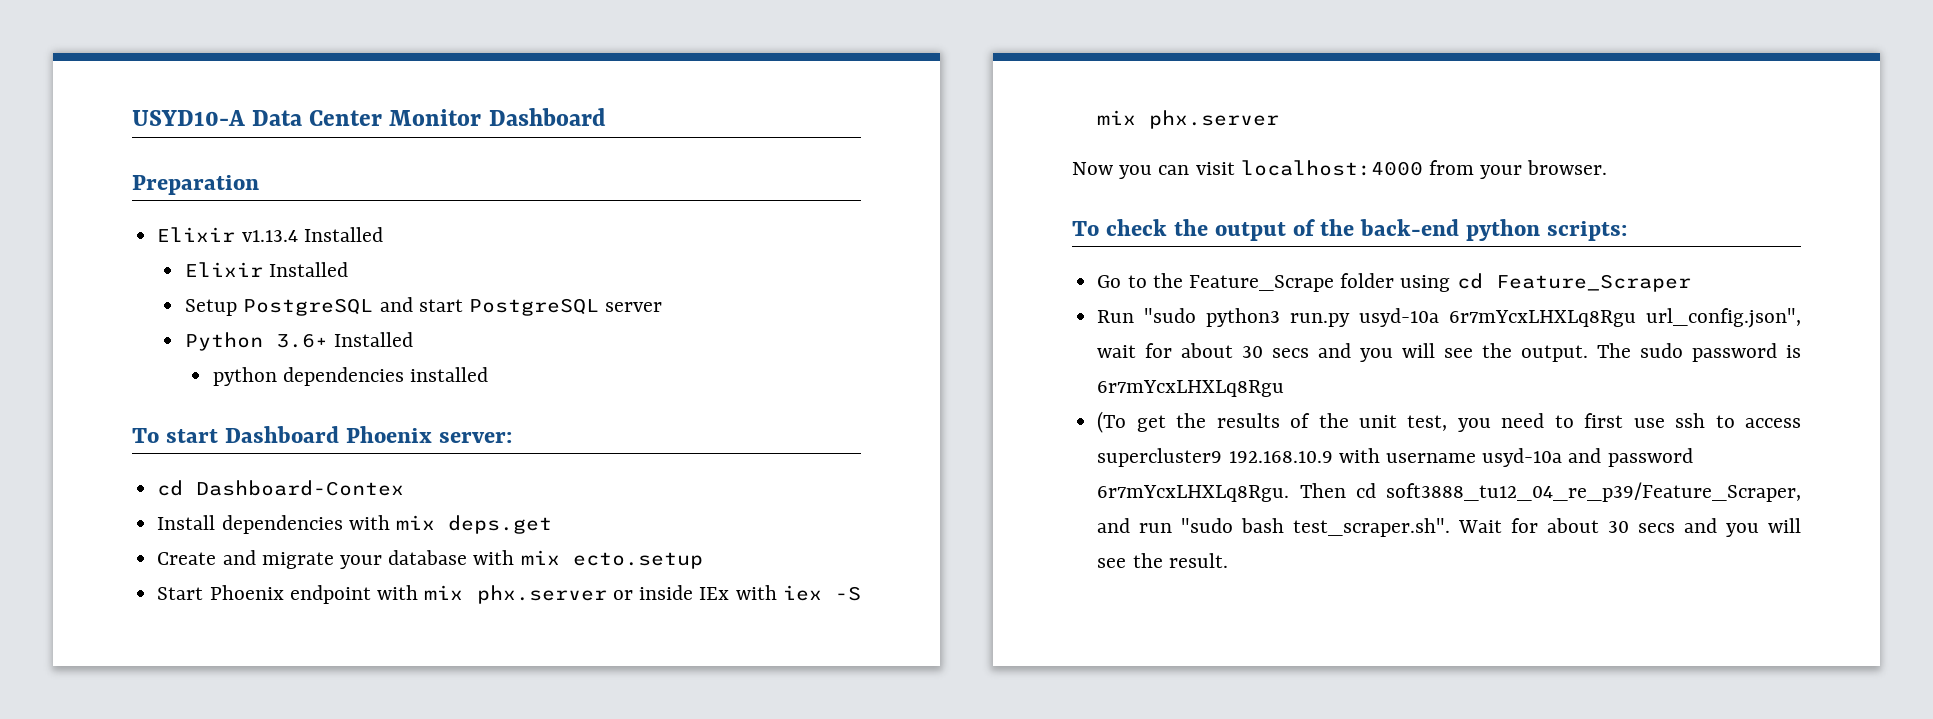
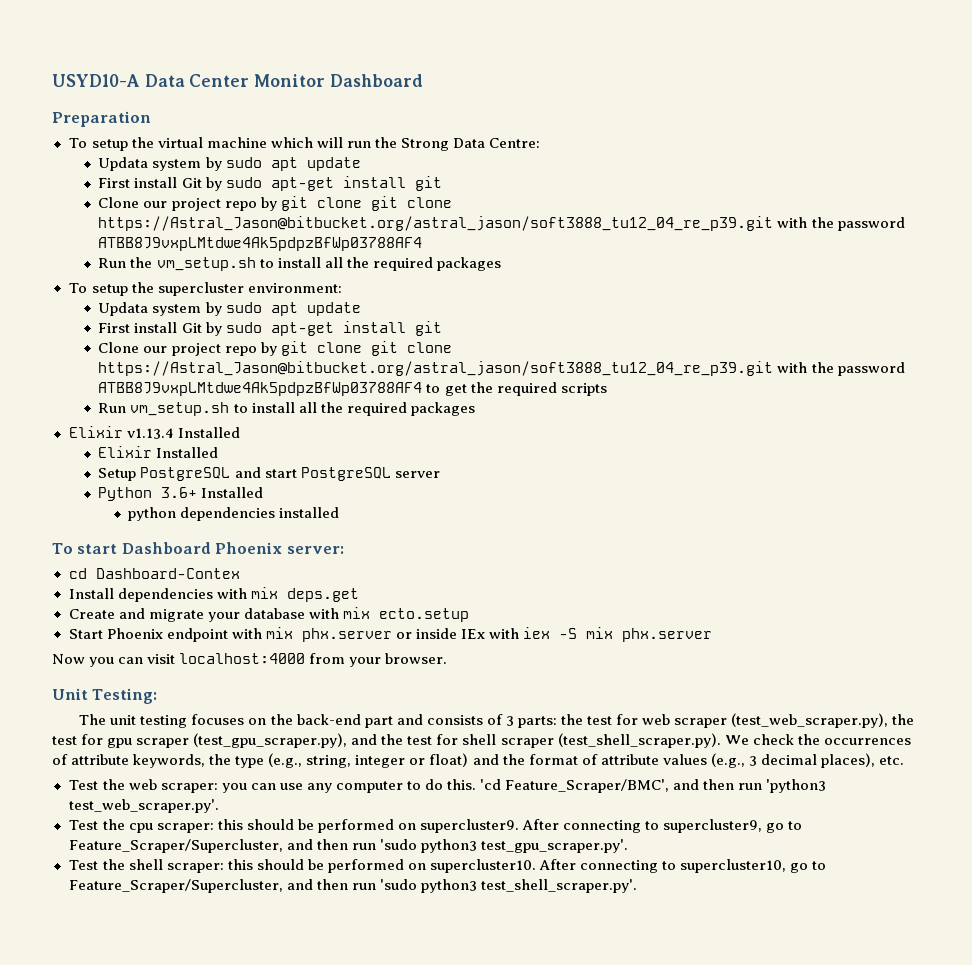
+ To setup the virtual machine which will run the Strong Data Centre:
+ Updata system by sudo apt update
+ First install Git by sudo apt-get install git
+ Clone our project repo by git clone git clone https://Astral_Jason@bitbucket.org/astral_jason/soft3888_tu12_04_re_p39.git with the password ATBB8J9vxpLMtdwe4Ak5pdpzBfWp03788AF4
+ Run the vm_setup.sh to install all the required packages
+ To setup the supercluster environment:
+ Updata system by sudo apt update
+ First install Git by sudo apt-get install git
+ Clone our project repo by git clone git clone https://Astral_Jason@bitbucket.org/astral_jason/soft3888_tu12_04_re_p39.git with the password ATBB8J9vxpLMtdwe4Ak5pdpzBfWp03788AF4 to get the required scripts
+ Run vm_setup.sh to install all the required packages
- To check the output of the back-end python scripts:
- Go to the Feature_Scrape folder using cd Feature_Scraper
- Run "sudo python3 run.py usyd-10a 6r7mYcxLHXLq8Rgu url_config.json", wait for about 30 secs and you will see the output. The sudo password is 6r7mYcxLHXLq8Rgu
- (To get the results of the unit test, you need to first use ssh to access supercluster9 192.168.10.9 with username usyd-10a and password 6r7mYcxLHXLq8Rgu. Then cd soft3888_tu12_04_re_p39/Feature_Scraper, and run "sudo bash test_scraper.sh". Wait for about 30 secs and you will see the result.
+ Unit Testing:
+ The unit testing focuses on the back-end part and consists of 3 parts: the test for web scraper (test_web_scraper.py), the test for gpu scraper (test_gpu_scraper.py), and the test for shell scraper (test_shell_scraper.py). We check the occurrences of attribute keywords, the type (e.g., string, integer or float) and the format of attribute values (e.g., 3 decimal places), etc.
+ Test the web scraper: you can use any computer to do this. 'cd Feature_Scraper/BMC', and then run 'python3 test_web_scraper.py'.
+ Test the cpu scraper: this should be performed on supercluster9. After connecting to supercluster9, go to Feature_Scraper/Supercluster, and then run 'sudo python3 test_gpu_scraper.py'.
+ Test the shell scraper: this should be performed on supercluster10. After connecting to supercluster10, go to Feature_Scraper/Supercluster, and then run 'sudo python3 test_shell_scraper.py'.

